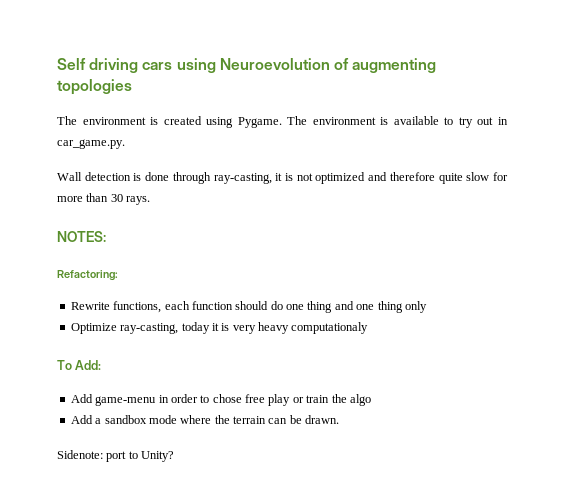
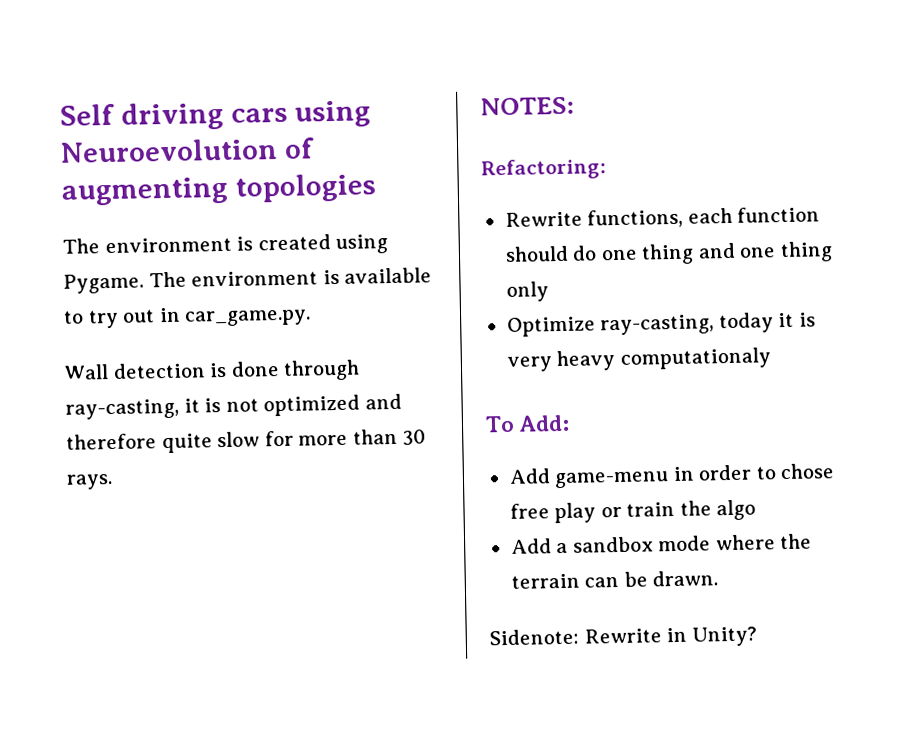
- Sidenote: port to Unity?
+ Sidenote: Rewrite in Unity?

